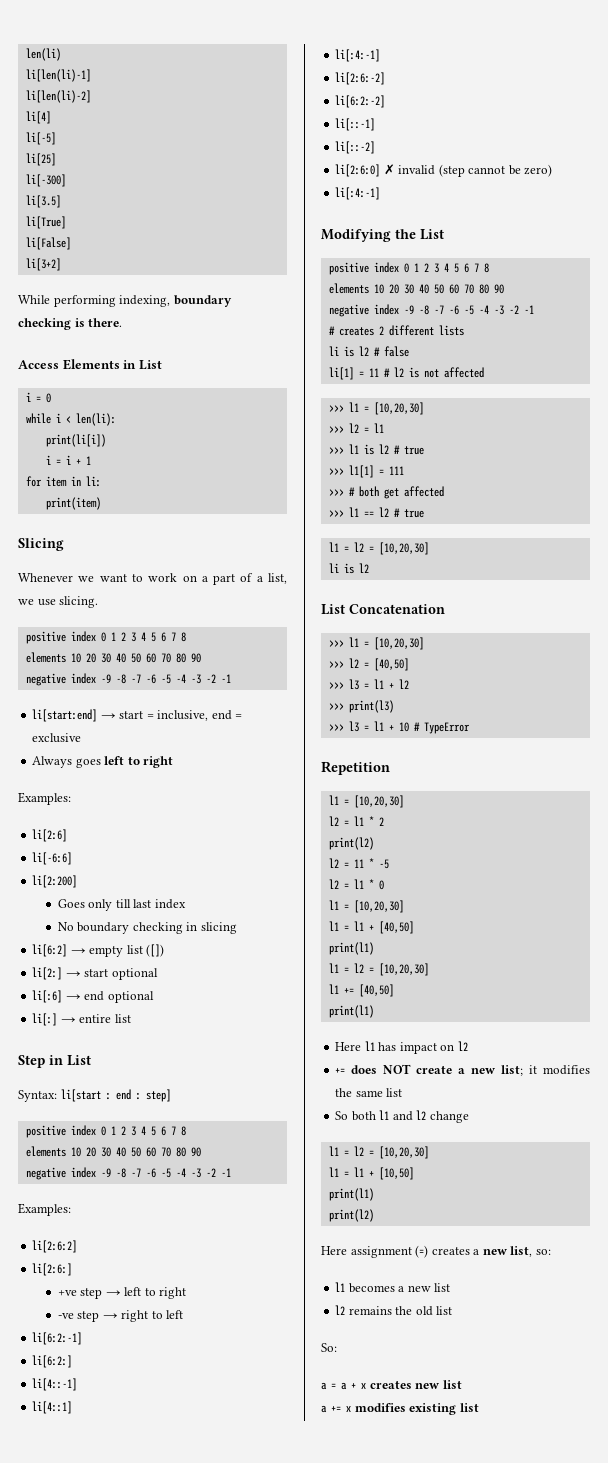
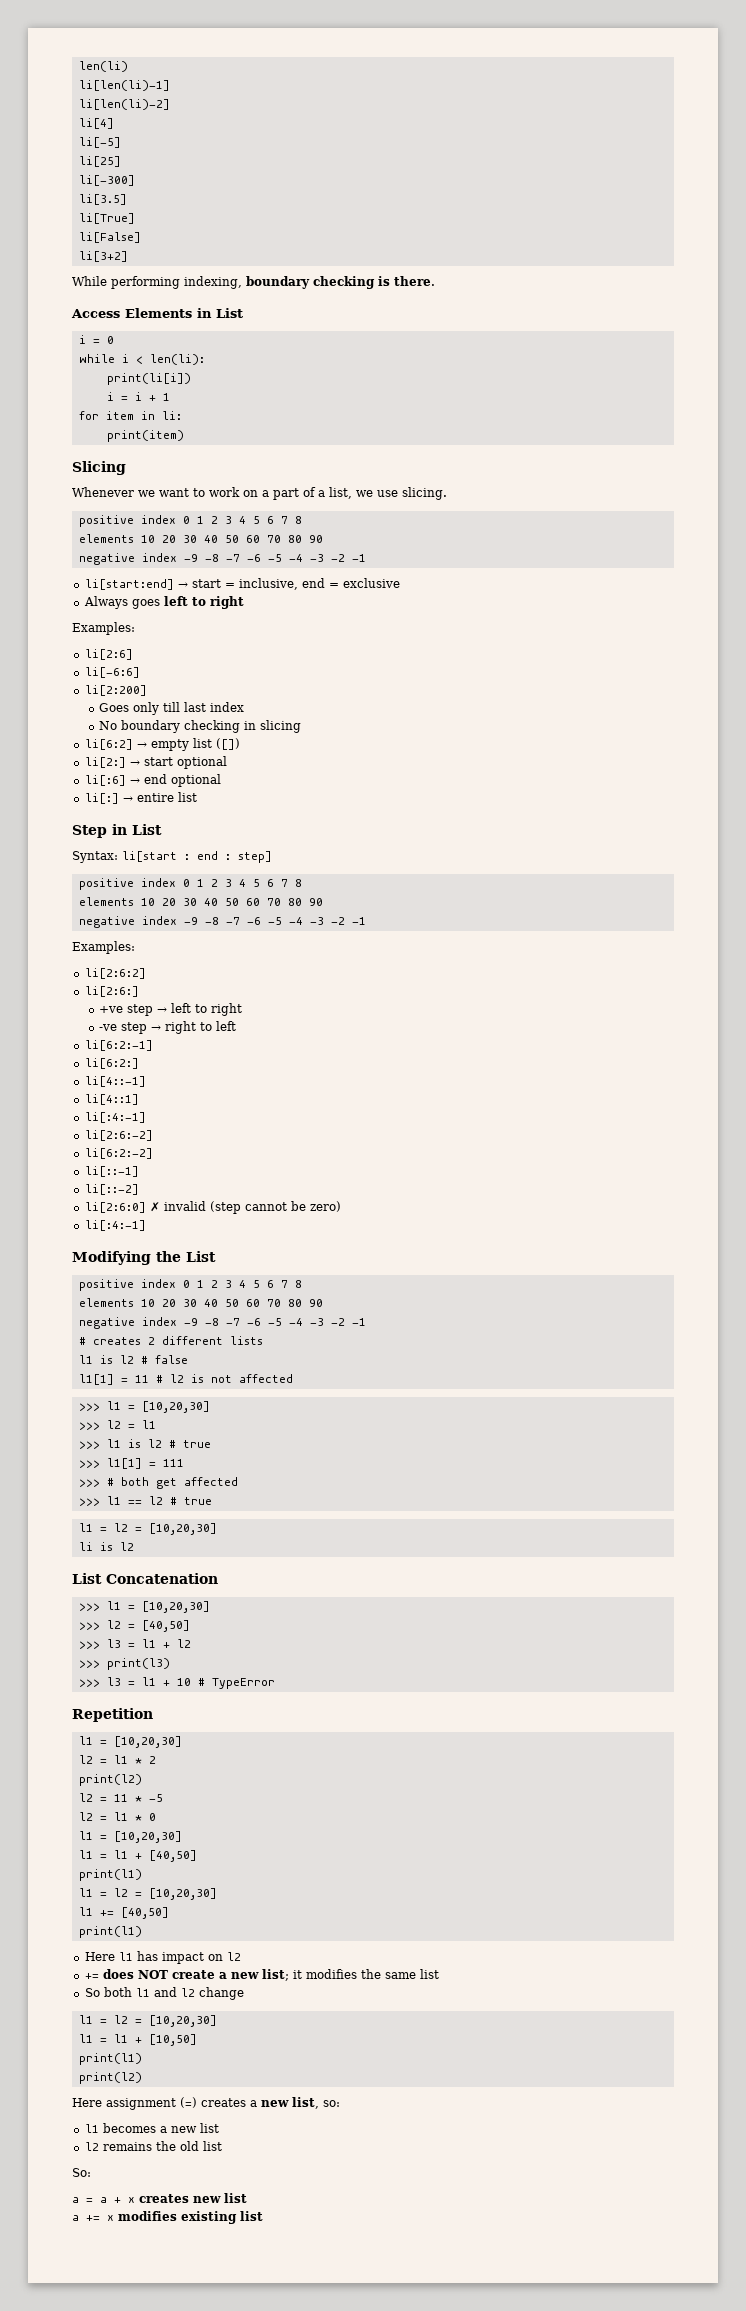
- li is l2 # false
+ l1 is l2 # false
- li[1] = 11 # l2 is not affected
+ l1[1] = 11 # l2 is not affected

